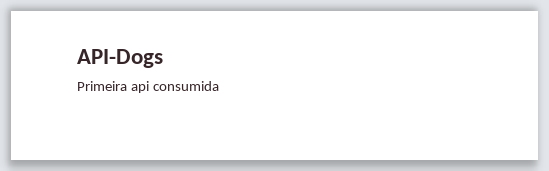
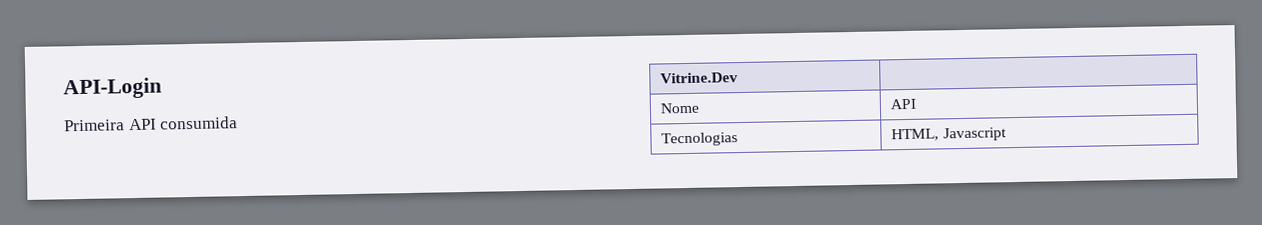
- API-Dogs
+ API-Login
- Primeira api consumida
+ Primeira API consumida
+ Vitrine.Dev |
+ Nome | API
+ Tecnologias | HTML, Javascript

